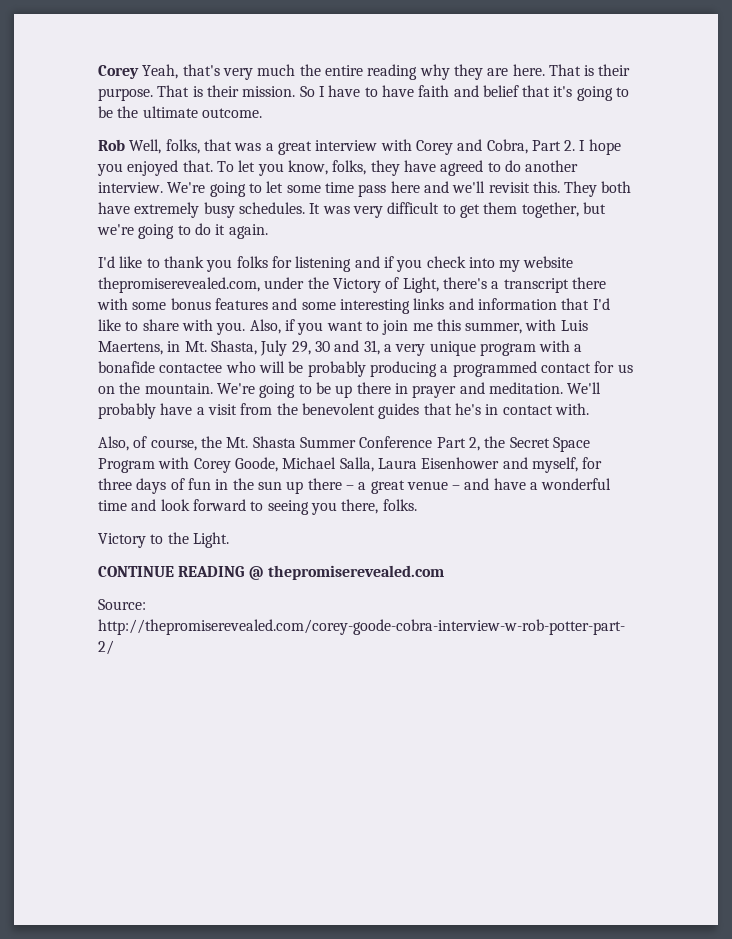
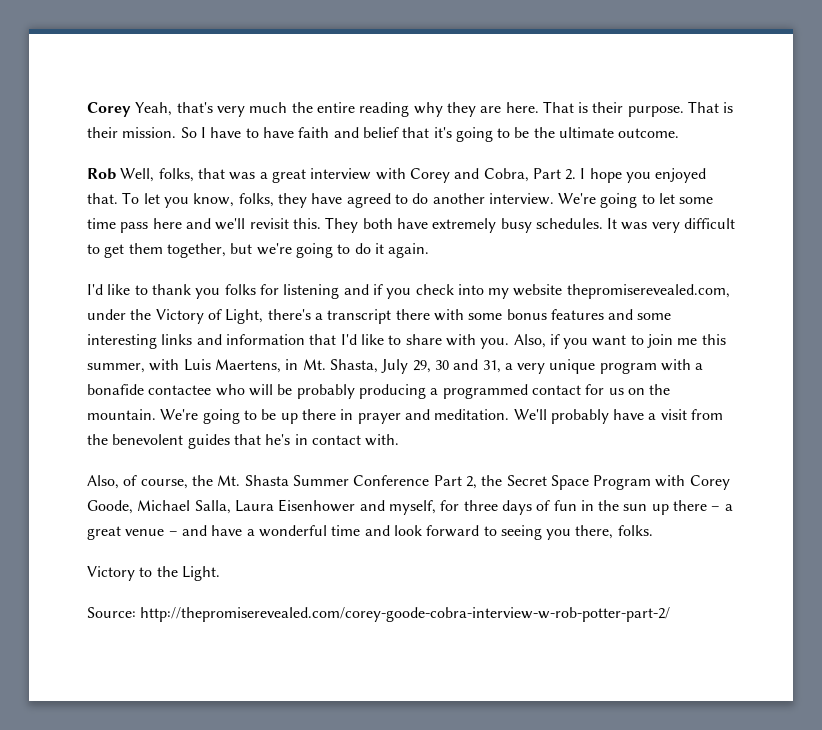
- CONTINUE READING @ thepromiserevealed.com

